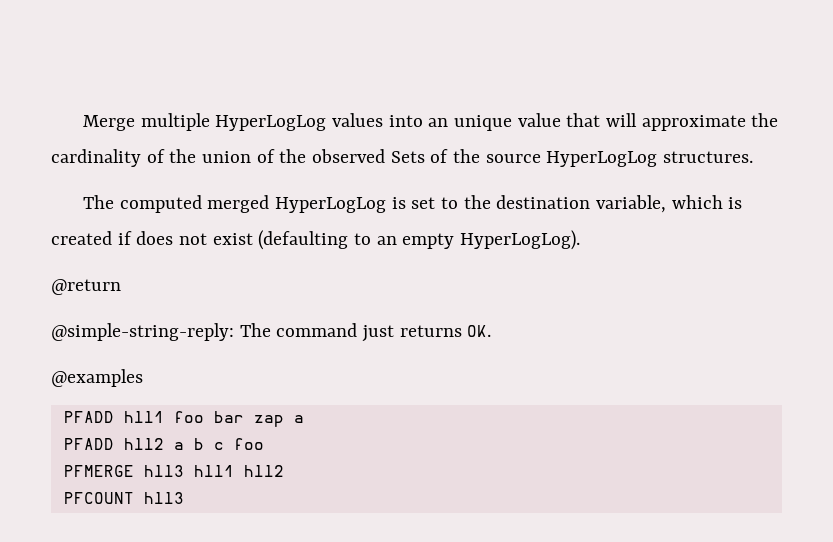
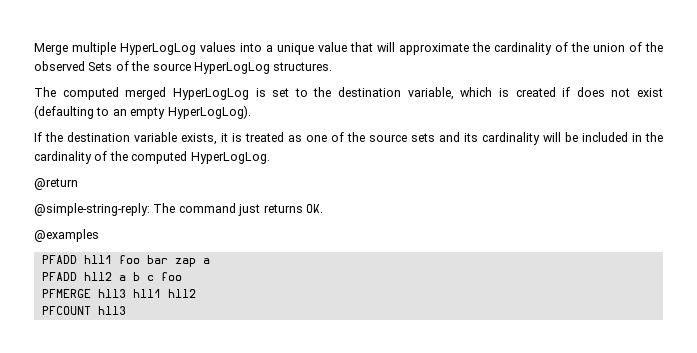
- Merge multiple HyperLogLog values into an unique value that will approximate the cardinality of the union of the observed Sets of the source HyperLogLog structures.
+ Merge multiple HyperLogLog values into a unique value that will approximate the cardinality of the union of the observed Sets of the source HyperLogLog structures.
+ If the destination variable exists, it is treated as one of the source sets and its cardinality will be included in the cardinality of the computed HyperLogLog.

